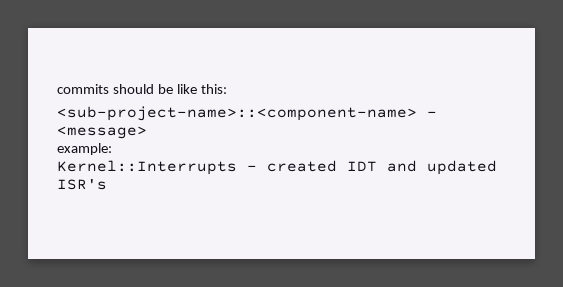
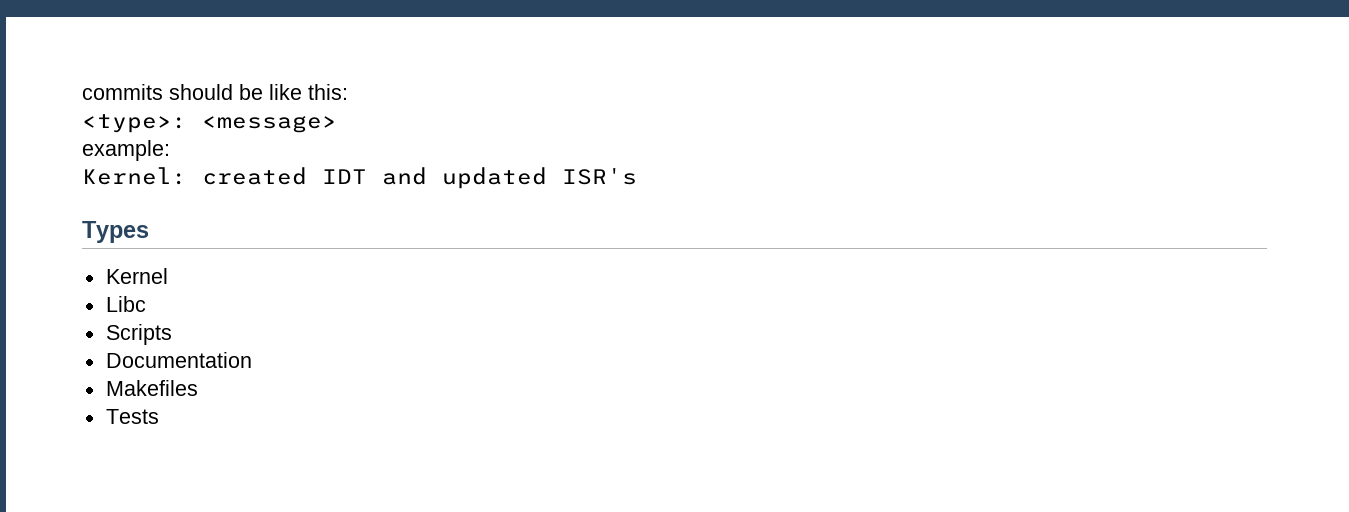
- <sub-project-name>::<component-name> - <message>
+ <type>: <message>
- Kernel::Interrupts - created IDT and updated ISR's
+ Kernel: created IDT and updated ISR's
+ Types
+ Kernel
+ Libc
+ Scripts
+ Documentation
+ Makefiles
+ Tests

